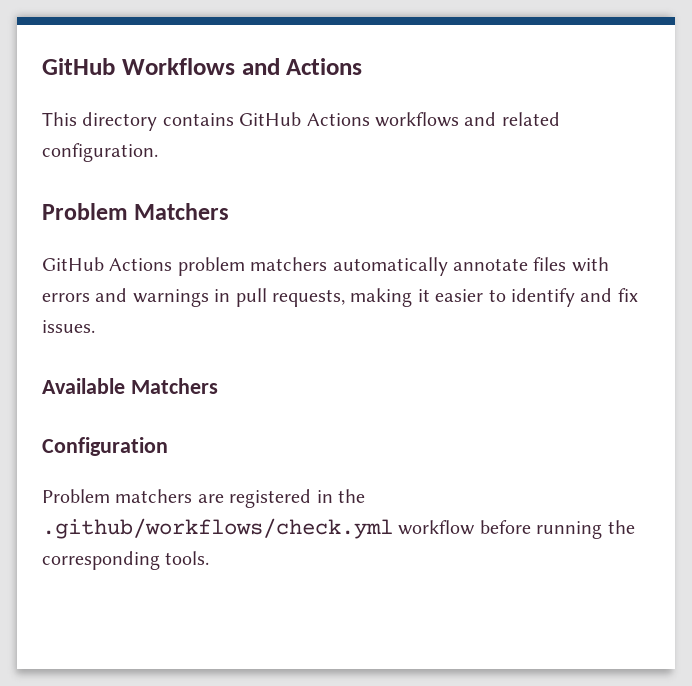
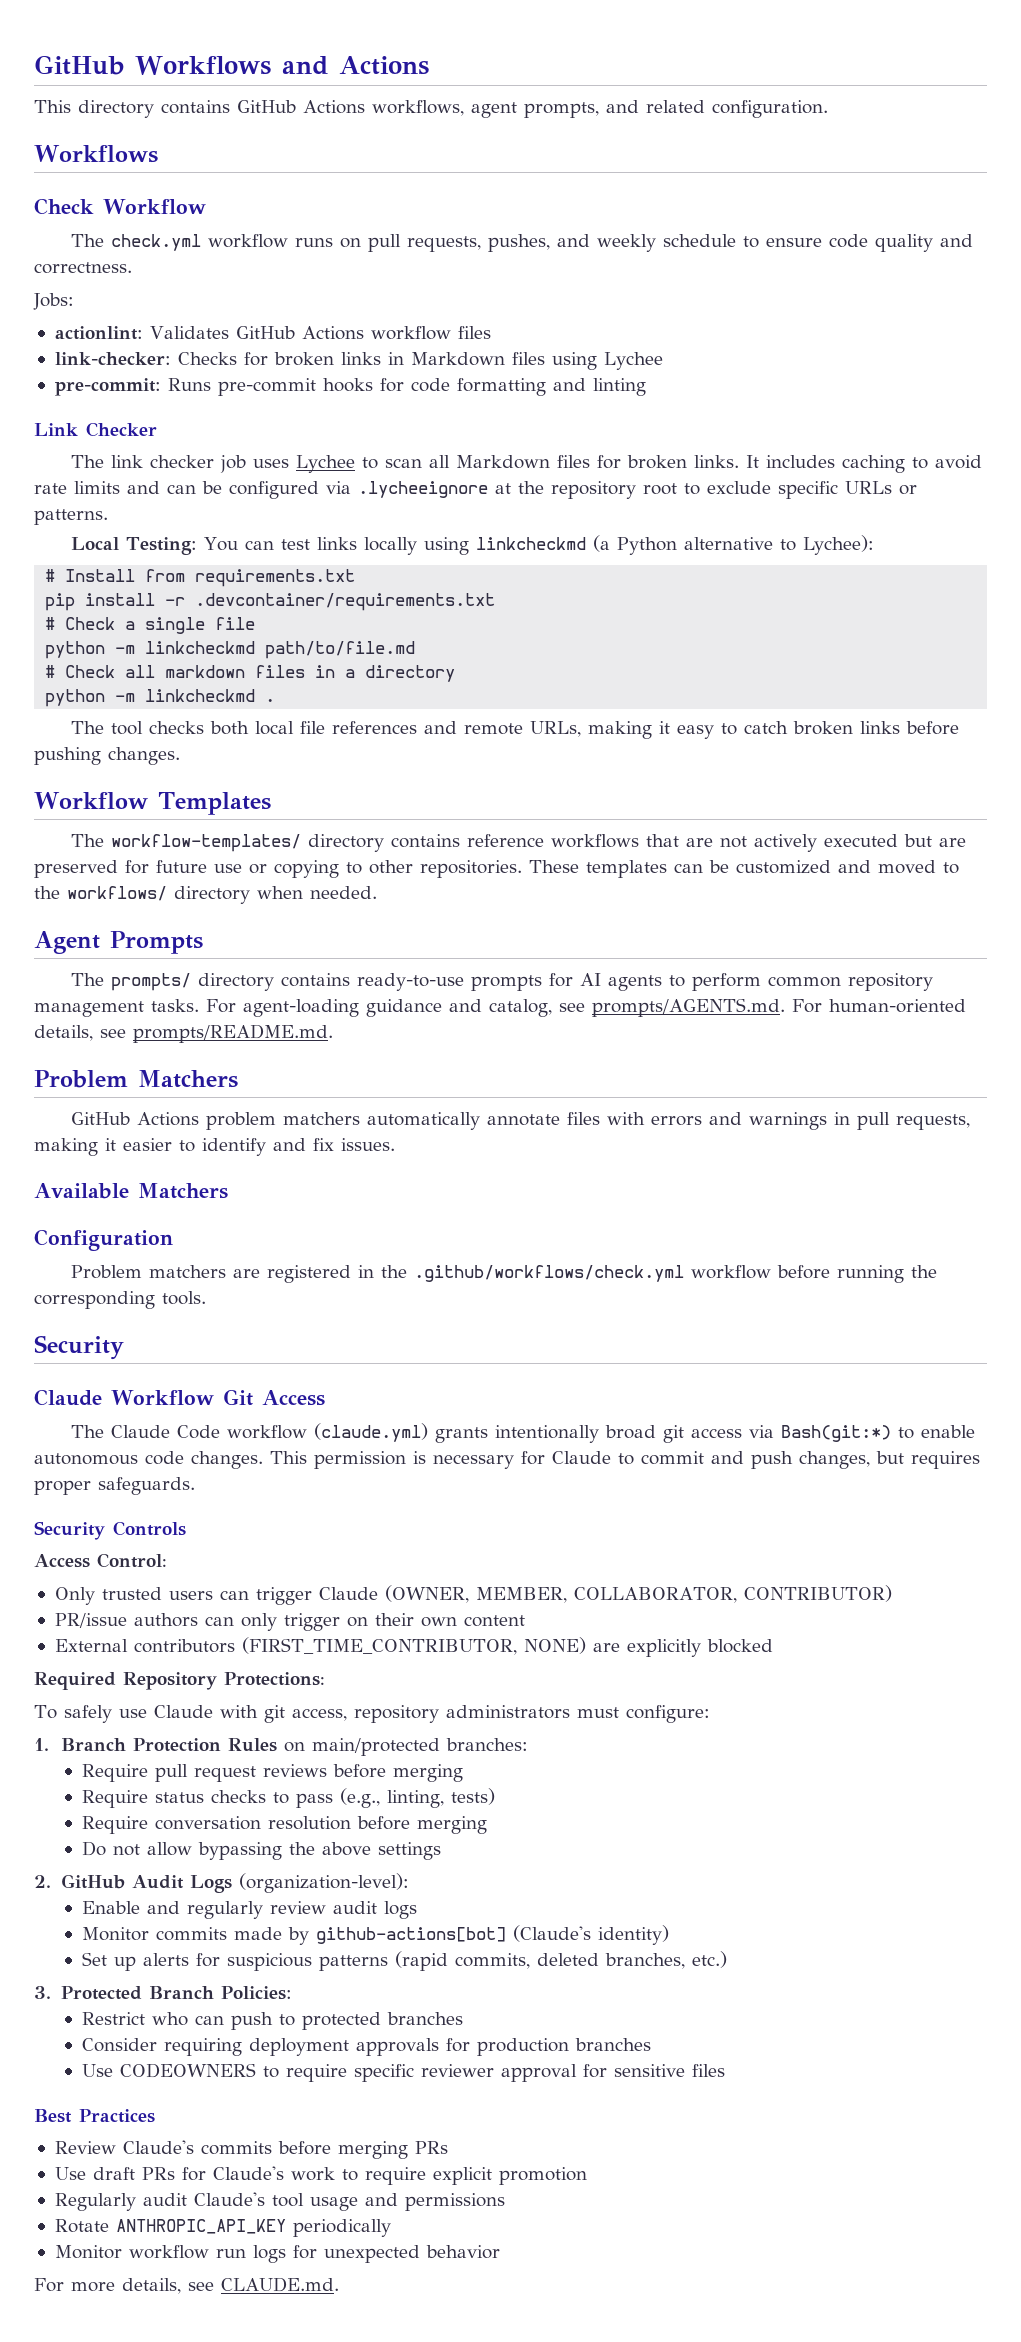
- This directory contains GitHub Actions workflows and related configuration.
+ This directory contains GitHub Actions workflows, agent prompts, and related configuration.
+ Workflows
+ Check Workflow
+ The check.yml workflow runs on pull requests, pushes, and weekly schedule to ensure code quality and correctness.
+ Jobs:
+ actionlint: Validates GitHub Actions workflow files
+ link-checker: Checks for broken links in Markdown files using Lychee
+ pre-commit: Runs pre-commit hooks for code formatting and linting
+ Link Checker
+ The link checker job uses Lychee to scan all Markdown files for broken links. It includes caching to avoid rate limits and can be configured via .lycheeignore at the repository root to exclude specific URLs or patterns.
+ Local Testing: You can test links locally using linkcheckmd (a Python alternative to Lychee):
+ # Install from requirements.txt
+ pip install -r .devcontainer/requirements.txt
+ # Check a single file
+ python -m linkcheckmd path/to/file.md
+ # Check all markdown files in a directory
+ python -m linkcheckmd .
+ The tool checks both local file references and remote URLs, making it easy to catch broken links before pushing changes.
+ Workflow Templates
+ The workflow-templates/ directory contains reference workflows that are not actively executed but are preserved for future use or copying to other repositories. These templates can be customized and moved to the workflows/ directory when needed.
+ Agent Prompts
+ The prompts/ directory contains ready-to-use prompts for AI agents to perform common repository management tasks. For agent-loading guidance and catalog, see prompts/AGENTS.md. For human-oriented details, see prompts/README.md.
  Problem matchers are registered in the .github/workflows/check.yml workflow before running the corresponding tools.
+ Security
+ Claude Workflow Git Access
+ The Claude Code workflow (claude.yml) grants intentionally broad git access via Bash(git:*) to enable autonomous code changes. This permission is necessary for Claude to commit and push changes, but requires proper safeguards.
+ Security Controls
+ Access Control:
+ Only trusted users can trigger Claude (OWNER, MEMBER, COLLABORATOR, CONTRIBUTOR)
+ PR/issue authors can only trigger on their own content
+ External contributors (FIRST_TIME_CONTRIBUTOR, NONE) are explicitly blocked
+ Required Repository Protections:
+ To safely use Claude with git access, repository administrators must configure:
+ 1. Branch Protection Rules on main/protected branches:
+ Require pull request reviews before merging
+ Require status checks to pass (e.g., linting, tests)
+ Require conversation resolution before merging
+ Do not allow bypassing the above settings
+ 2. GitHub Audit Logs (organization-level):
+ Enable and regularly review audit logs
+ Monitor commits made by github-actions[bot] (Claude's identity)
+ Set up alerts for suspicious patterns (rapid commits, deleted branches, etc.)
+ 3. Protected Branch Policies:
+ Restrict who can push to protected branches
+ Consider requiring deployment approvals for production branches
+ Use CODEOWNERS to require specific reviewer approval for sensitive files
+ Best Practices
+ Review Claude's commits before merging PRs
+ Use draft PRs for Claude's work to require explicit promotion
+ Regularly audit Claude's tool usage and permissions
+ Rotate ANTHROPIC_API_KEY periodically
+ Monitor workflow run logs for unexpected behavior
+ For more details, see CLAUDE.md.

